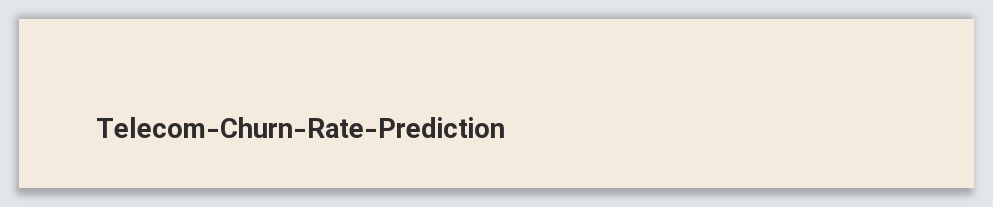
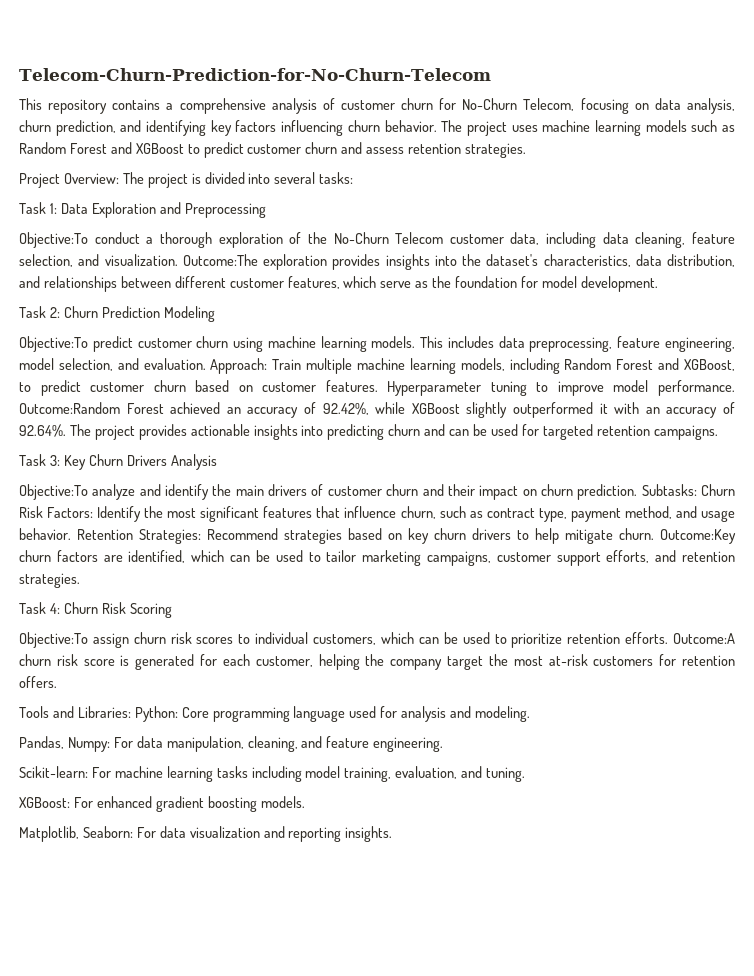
- Telecom-Churn-Rate-Prediction
+ Telecom-Churn-Prediction-for-No-Churn-Telecom
+ This repository contains a comprehensive analysis of customer churn for No-Churn Telecom, focusing on data analysis, churn prediction, and identifying key factors influencing churn behavior. The project uses machine learning models such as Random Forest and XGBoost to predict customer churn and assess retention strategies.
+ Project Overview: The project is divided into several tasks:
+ Task 1: Data Exploration and Preprocessing
+ Objective:To conduct a thorough exploration of the No-Churn Telecom customer data, including data cleaning, feature selection, and visualization. Outcome:The exploration provides insights into the dataset's characteristics, data distribution, and relationships between different customer features, which serve as the foundation for model development.
+ Task 2: Churn Prediction Modeling
+ Objective:To predict customer churn using machine learning models. This includes data preprocessing, feature engineering, model selection, and evaluation. Approach: Train multiple machine learning models, including Random Forest and XGBoost, to predict customer churn based on customer features. Hyperparameter tuning to improve model performance. Outcome:Random Forest achieved an accuracy of 92.42%, while XGBoost slightly outperformed it with an accuracy of 92.64%. The project provides actionable insights into predicting churn and can be used for targeted retention campaigns.
+ Task 3: Key Churn Drivers Analysis
+ Objective:To analyze and identify the main drivers of customer churn and their impact on churn prediction. Subtasks: Churn Risk Factors: Identify the most significant features that influence churn, such as contract type, payment method, and usage behavior. Retention Strategies: Recommend strategies based on key churn drivers to help mitigate churn. Outcome:Key churn factors are identified, which can be used to tailor marketing campaigns, customer support efforts, and retention strategies.
+ Task 4: Churn Risk Scoring
+ Objective:To assign churn risk scores to individual customers, which can be used to prioritize retention efforts. Outcome:A churn risk score is generated for each customer, helping the company target the most at-risk customers for retention offers.
+ Tools and Libraries: Python: Core programming language used for analysis and modeling.
+ Pandas, Numpy: For data manipulation, cleaning, and feature engineering.
+ Scikit-learn: For machine learning tasks including model training, evaluation, and tuning.
+ XGBoost: For enhanced gradient boosting models.
+ Matplotlib, Seaborn: For data visualization and reporting insights.

